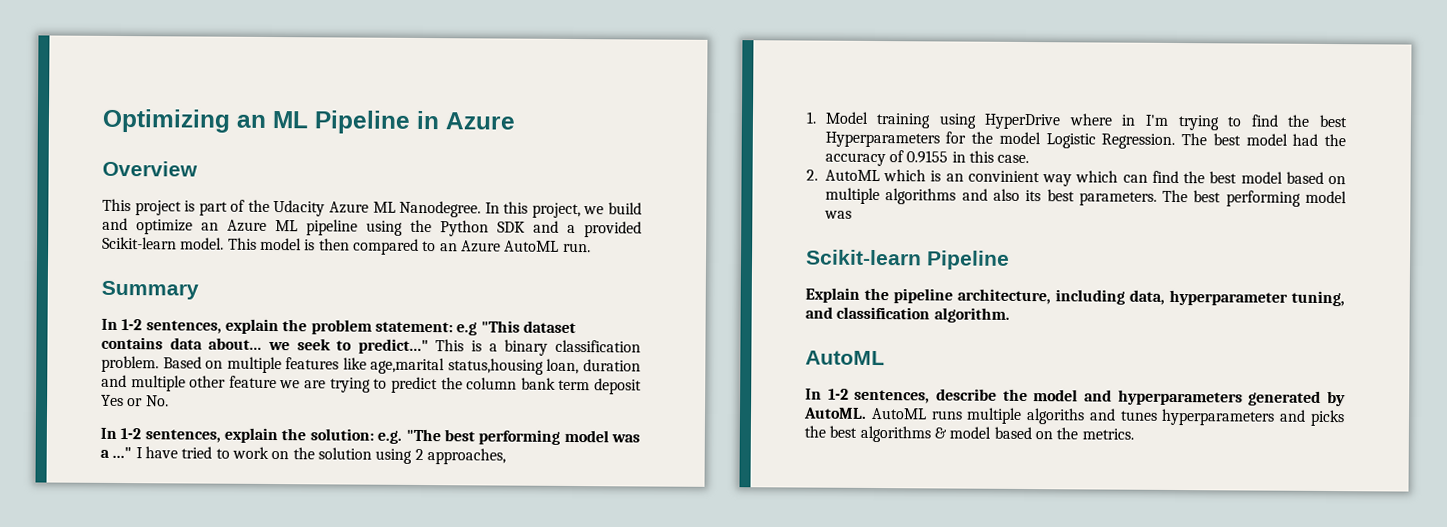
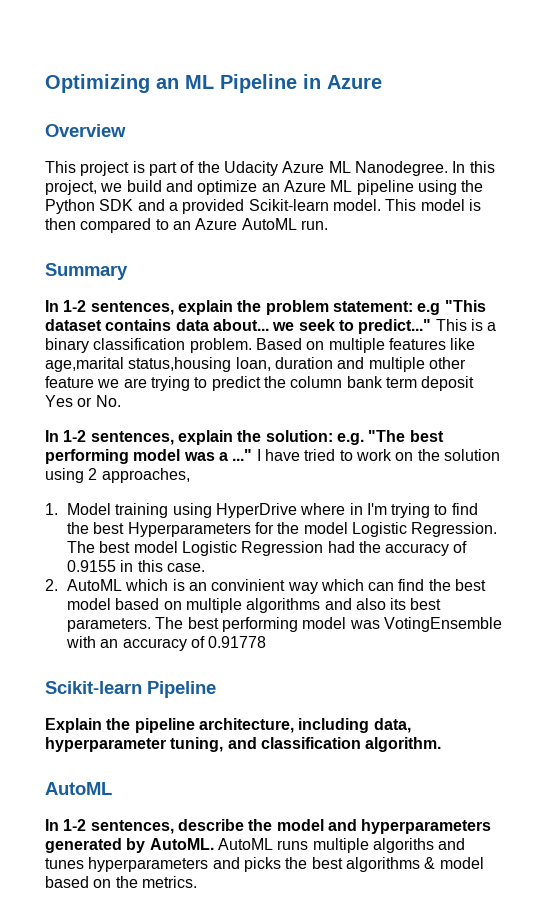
- The best model had the accuracy of 0.9155 in this case.
+ The best model Logistic Regression had the accuracy of 0.9155 in this case.
- The best performing model was
+ The best performing model was VotingEnsemble with an accuracy of 0.91778

